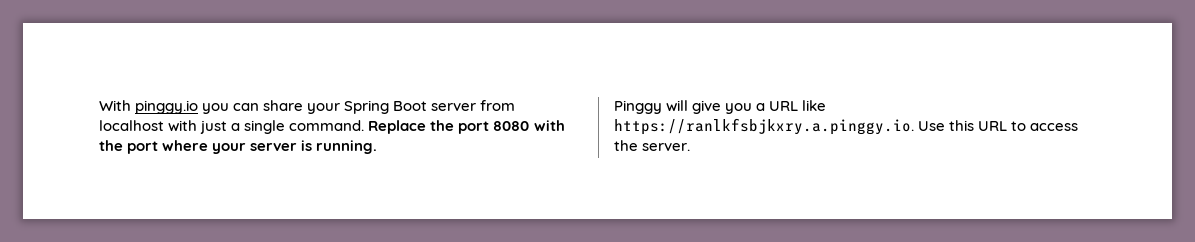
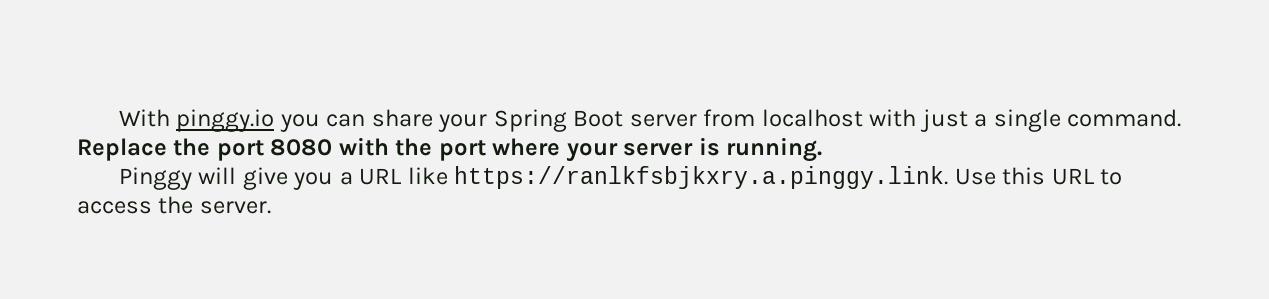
- Pinggy will give you a URL like https://ranlkfsbjkxry.a.pinggy.io. Use this URL to access the server.
+ Pinggy will give you a URL like https://ranlkfsbjkxry.a.pinggy.link. Use this URL to access the server.

